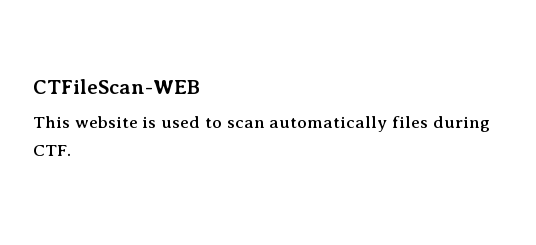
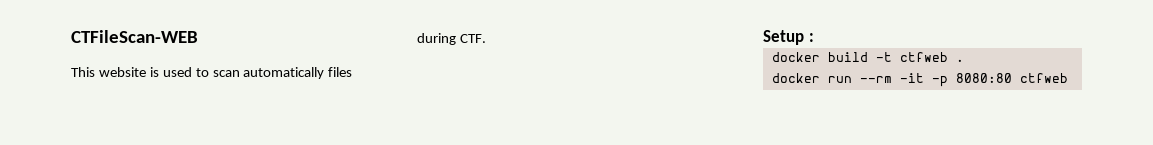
+ Setup :
+ docker build -t ctfweb .
+ docker run --rm -it -p 8080:80 ctfweb

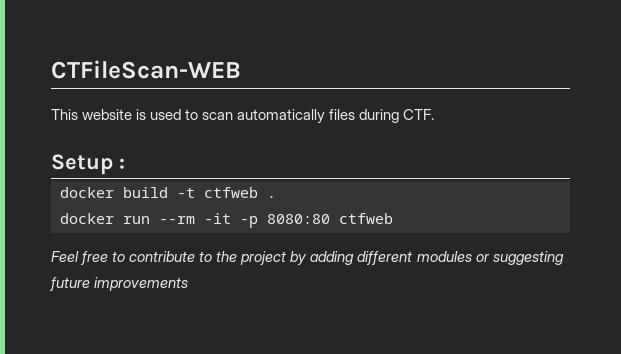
+ Feel free to contribute to the project by adding different modules or suggesting future improvements

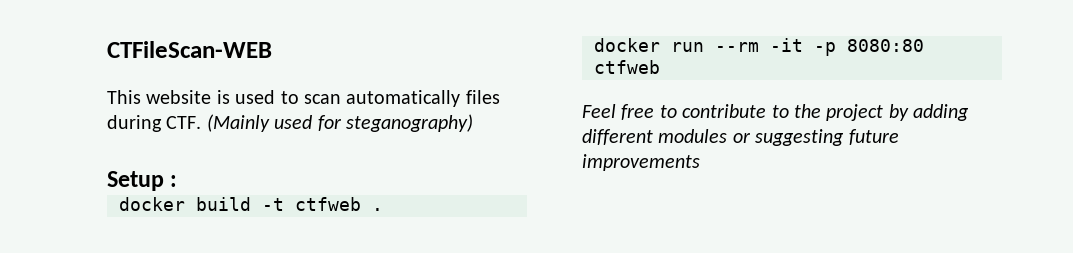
- This website is used to scan automatically files during CTF.
+ This website is used to scan automatically files during CTF. (Mainly used for steganography)

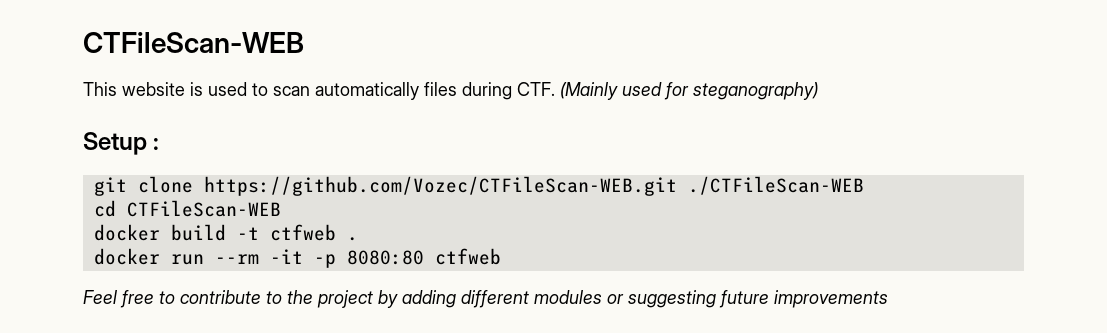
+ git clone https://github.com/Vozec/CTFileScan-WEB.git ./CTFileScan-WEB
+ cd CTFileScan-WEB

